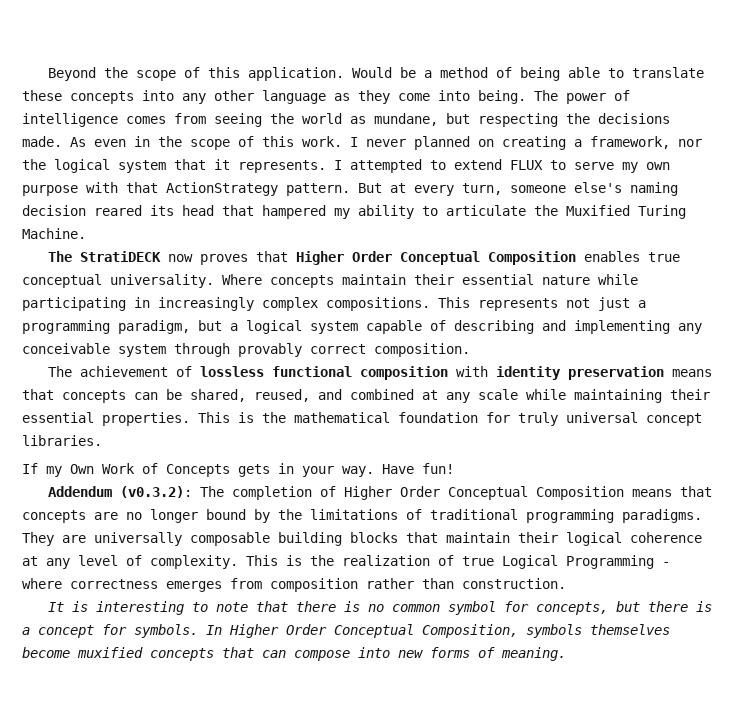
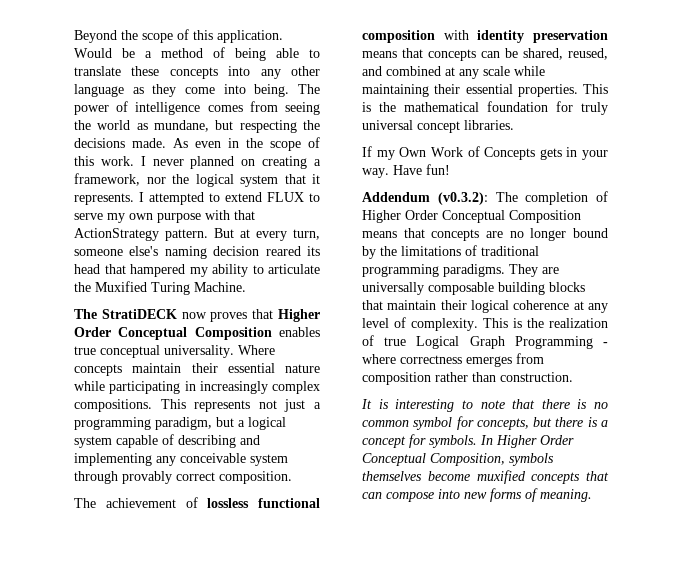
- This is the realization of true Logical Programming - where correctness emerges from composition rather than construction.
+ This is the realization of true Logical Graph Programming - where correctness emerges from composition rather than construction.

